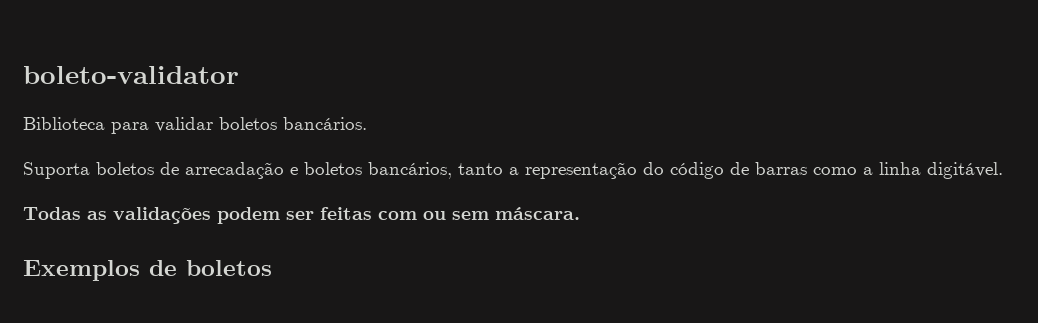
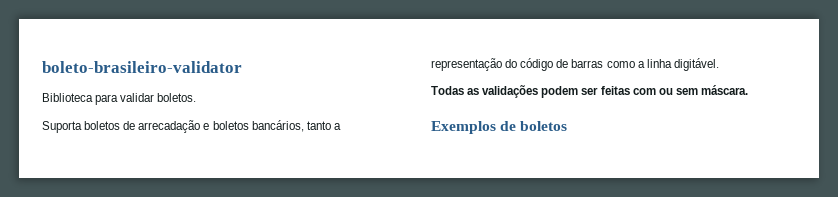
- boleto-validator
+ boleto-brasileiro-validator
- Biblioteca para validar boletos bancários.
+ Biblioteca para validar boletos.

